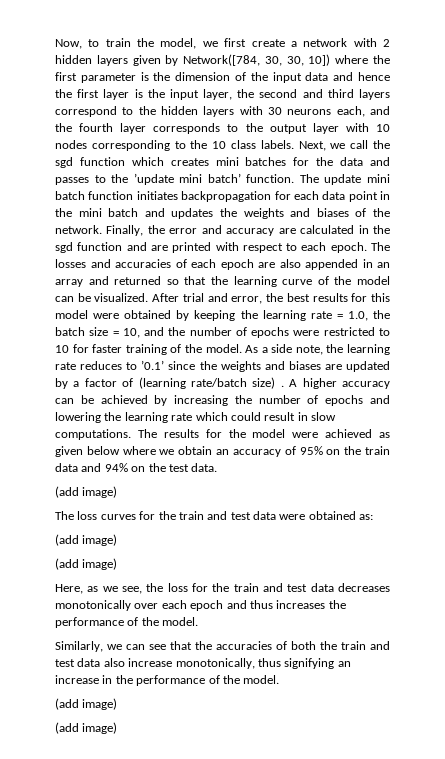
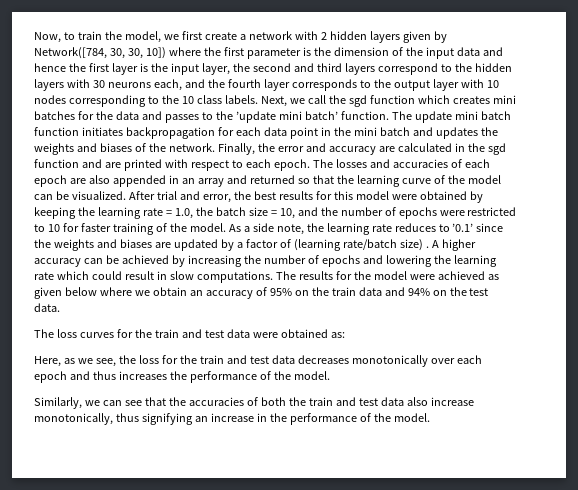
  The results for the model were achieved as given below where we obtain an accuracy of 95% on the train data and 94% on the test data.
- (add image)
  The loss curves for the train and test data were obtained as:
- (add image)
- (add image)
  Similarly, we can see that the accuracies of both the train and test data also increase monotonically, thus signifying an increase in the performance of the model.
- (add image)
- (add image)

